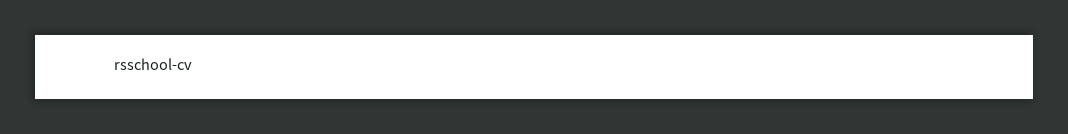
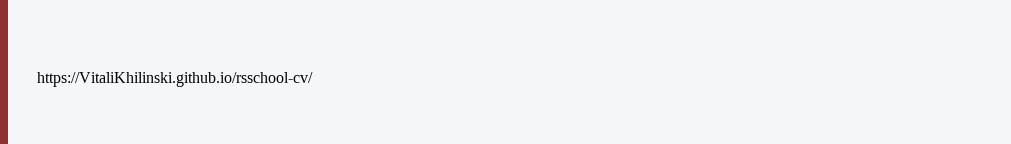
- rsschool-cv
+ https://VitaliKhilinski.github.io/rsschool-cv/

